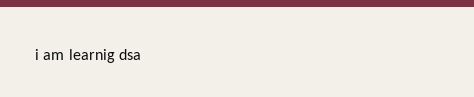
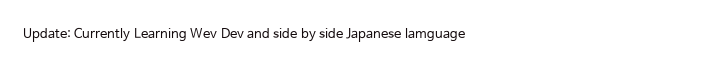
- i am learnig dsa
+ Update: Currently Learning Wev Dev and side by side Japanese lamguage

